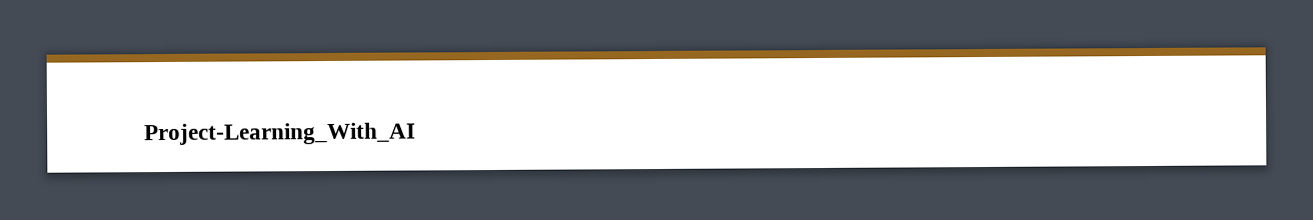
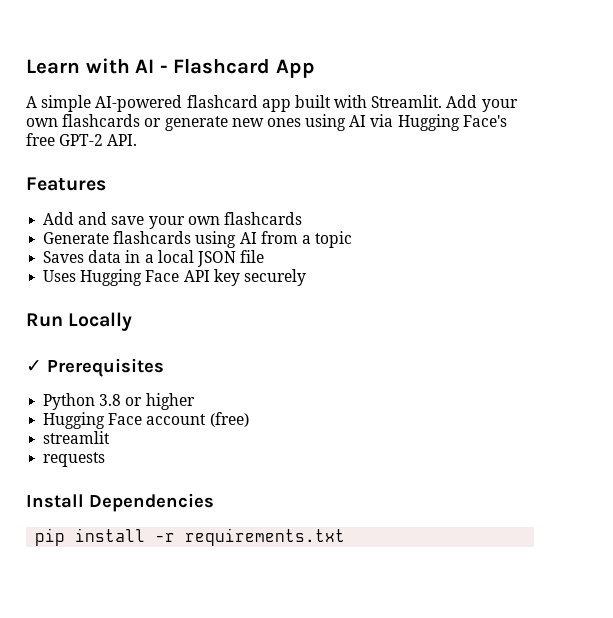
- Project-Learning_With_AI
+ Learn with AI - Flashcard App
+ A simple AI-powered flashcard app built with Streamlit. Add your own flashcards or generate new ones using AI via Hugging Face's free GPT-2 API.
+ Features
+ Add and save your own flashcards
+ Generate flashcards using AI from a topic
+ Saves data in a local JSON file
+ Uses Hugging Face API key securely
+ Run Locally
+ ✓ Prerequisites
+ Python 3.8 or higher
+ Hugging Face account (free)
+ streamlit
+ requests
+ Install Dependencies
+ pip install -r requirements.txt

